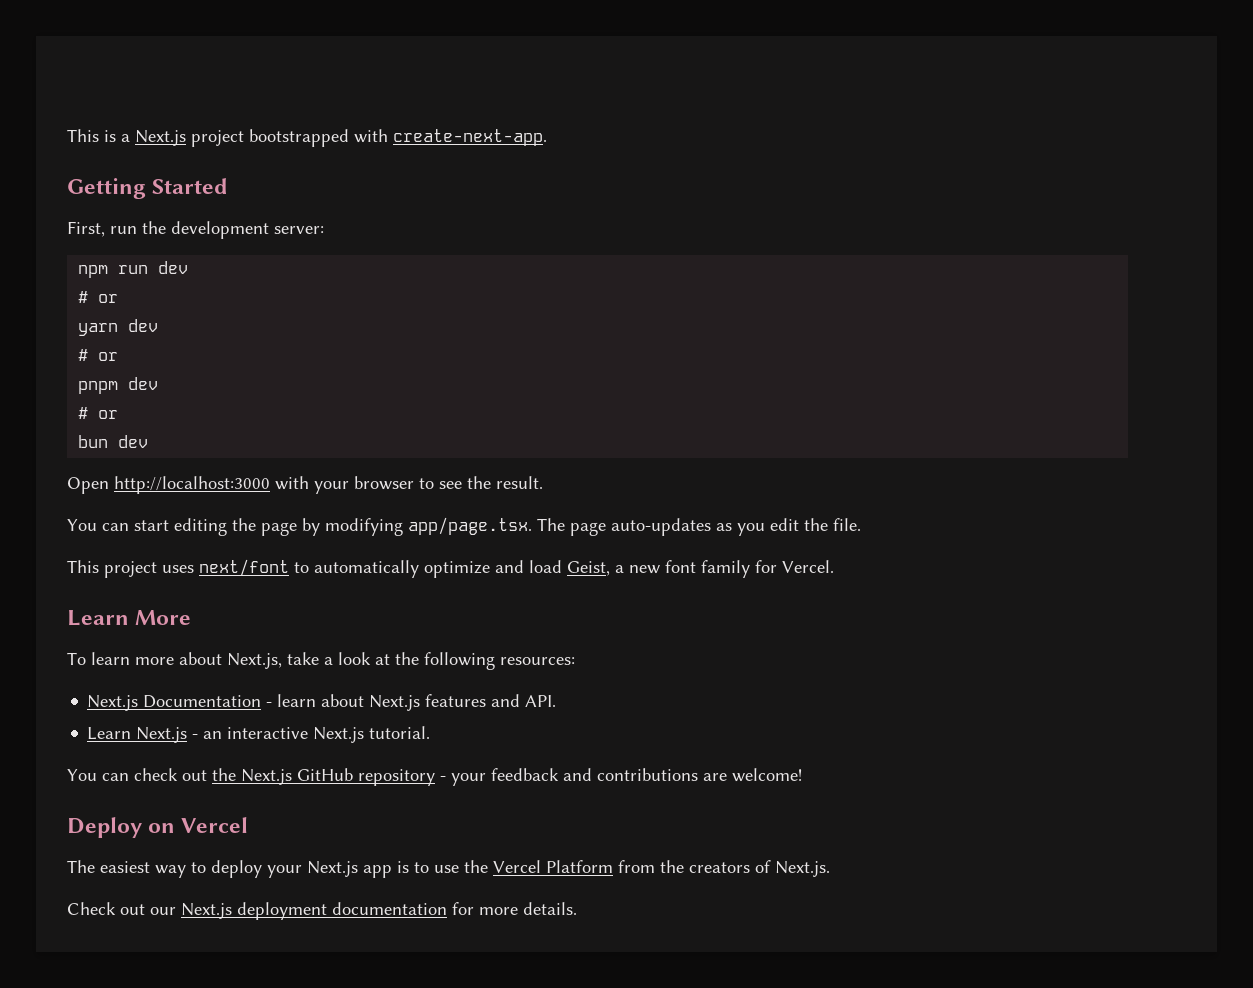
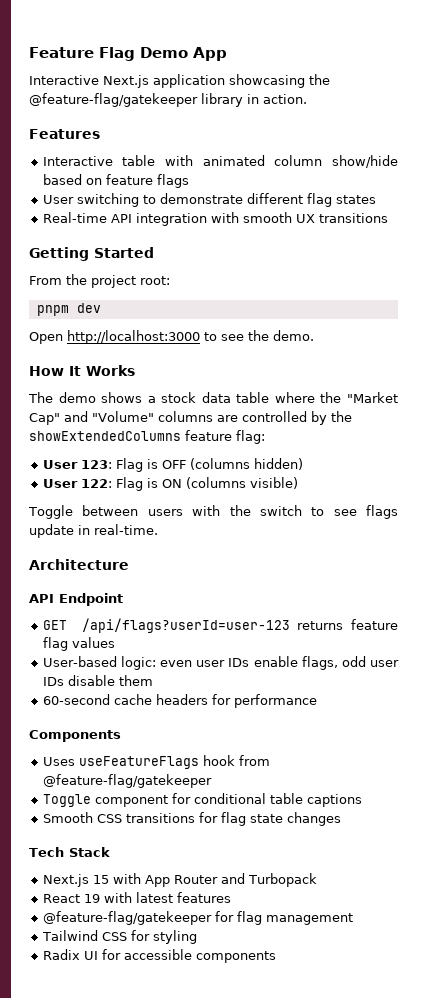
- This is a Next.js project bootstrapped with create-next-app.
+ Feature Flag Demo App
+ Interactive Next.js application showcasing the @feature-flag/gatekeeper library in action.
+ Features
+ Interactive table with animated column show/hide based on feature flags
+ User switching to demonstrate different flag states
+ Real-time API integration with smooth UX transitions
  Getting Started
- First, run the development server:
- npm run dev
- # or
- yarn dev
- # or
+ From the project root:
  pnpm dev
- # or
- bun dev
- Open http://localhost:3000 with your browser to see the result.
- You can start editing the page by modifying app/page.tsx. The page auto-updates as you edit the file.
- This project uses next/font to automatically optimize and load Geist, a new font family for Vercel.
- Learn More
- To learn more about Next.js, take a look at the following resources:
- Next.js Documentation - learn about Next.js features and API.
- Learn Next.js - an interactive Next.js tutorial.
- You can check out the Next.js GitHub repository - your feedback and contributions are welcome!
- Deploy on Vercel
- The easiest way to deploy your Next.js app is to use the Vercel Platform from the creators of Next.js.
- Check out our Next.js deployment documentation for more details.
+ Open http://localhost:3000 to see the demo.
+ How It Works
+ The demo shows a stock data table where the "Market Cap" and "Volume" columns are controlled by the showExtendedColumns feature flag:
+ User 123: Flag is OFF (columns hidden)
+ User 122: Flag is ON (columns visible)
+ Toggle between users with the switch to see flags update in real-time.
+ Architecture
+ API Endpoint
+ GET /api/flags?userId=user-123 returns feature flag values
+ User-based logic: even user IDs enable flags, odd user IDs disable them
+ 60-second cache headers for performance
+ Components
+ Uses useFeatureFlags hook from @feature-flag/gatekeeper
+ Toggle component for conditional table captions
+ Smooth CSS transitions for flag state changes
+ Tech Stack
+ Next.js 15 with App Router and Turbopack
+ React 19 with latest features
+ @feature-flag/gatekeeper for flag management
+ Tailwind CSS for styling
+ Radix UI for accessible components

